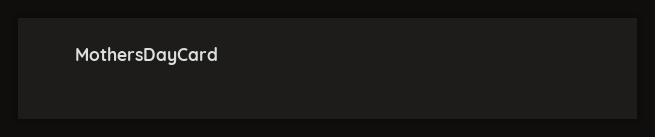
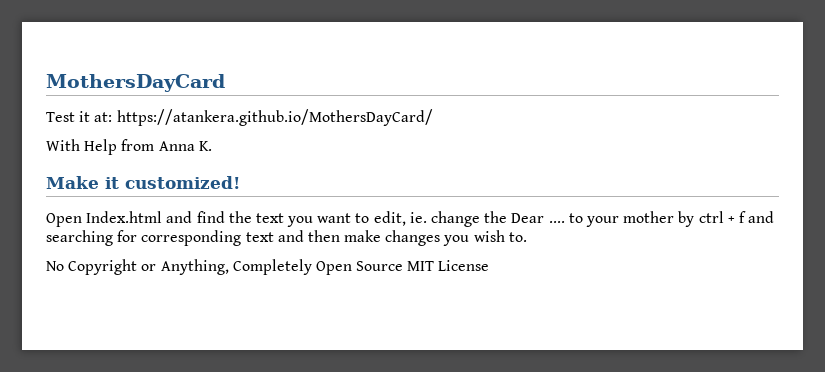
+ Test it at: https://atankera.github.io/MothersDayCard/
+ With Help from Anna K.
+ Make it customized!
+ Open Index.html and find the text you want to edit, ie. change the Dear .... to your mother by ctrl + f and searching for corresponding text and then make changes you wish to.
+ No Copyright or Anything, Completely Open Source MIT License

